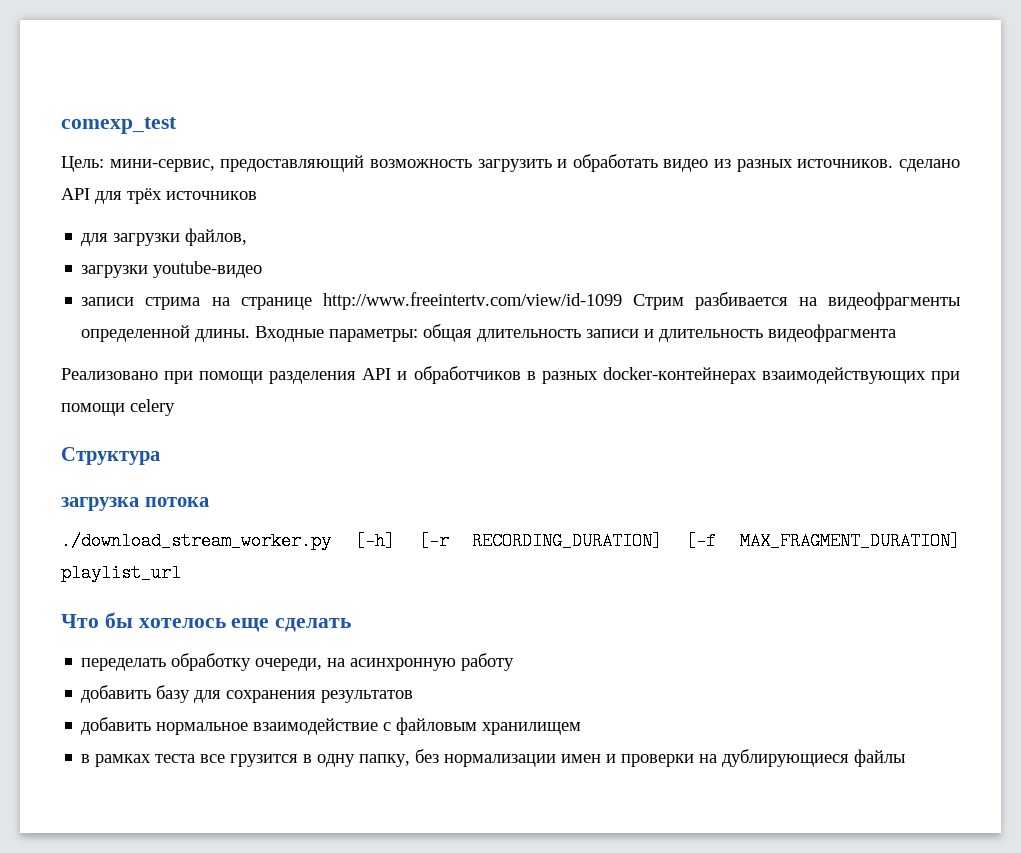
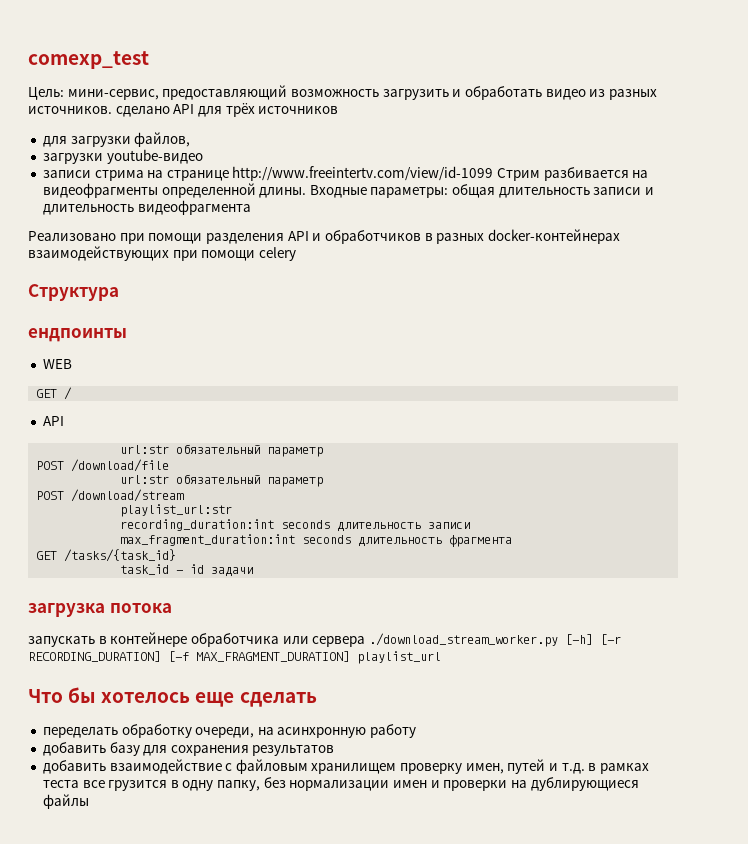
+ ендпоинты
+ WEB
+ GET /
+ API
+ url:str обязательный параметр
+ POST /download/file
+ url:str обязательный параметр
+ POST /download/stream
+ playlist_url:str
+ recording_duration:int seconds длительность записи
+ max_fragment_duration:int seconds длительность фрагмента
+ GET /tasks/{task_id}
+ task_id - id задачи
  загрузка потока
- ./download_stream_worker.py [-h] [-r RECORDING_DURATION] [-f MAX_FRAGMENT_DURATION] playlist_url
+ запускать в контейнере обработчика или сервера ./download_stream_worker.py [-h] [-r RECORDING_DURATION] [-f MAX_FRAGMENT_DURATION] playlist_url
- добавить нормальное взаимодействие с файловым хранилищем
- в рамках теста все грузится в одну папку, без нормализации имен и проверки на дублирующиеся файлы
+ добавить взаимодействие с файловым хранилищем проверку имен, путей и т.д. в рамках теста все грузится в одну папку, без нормализации имен и проверки на дублирующиеся файлы

